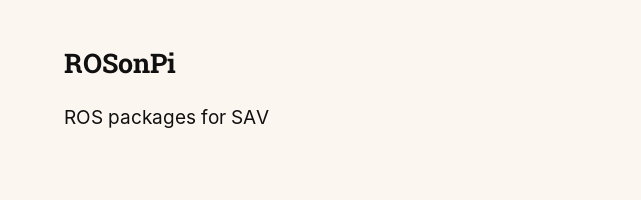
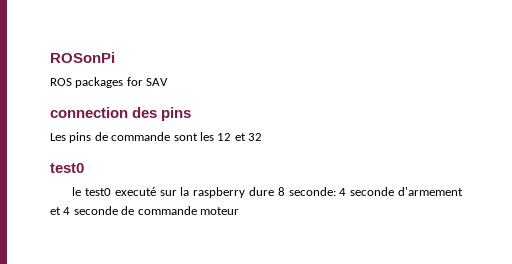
+ connection des pins
+ Les pins de commande sont les 12 et 32
+ test0
+ le test0 executé sur la raspberry dure 8 seconde: 4 seconde d'armement et 4 seconde de commande moteur

